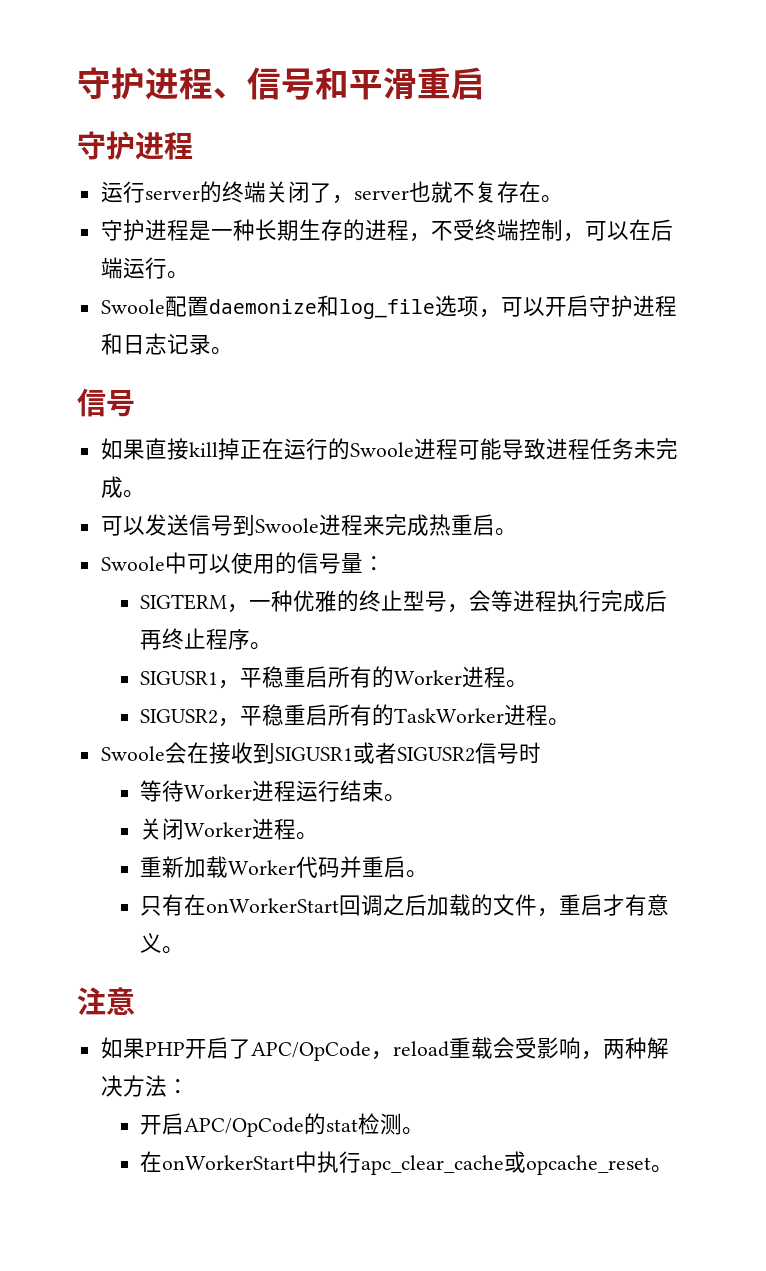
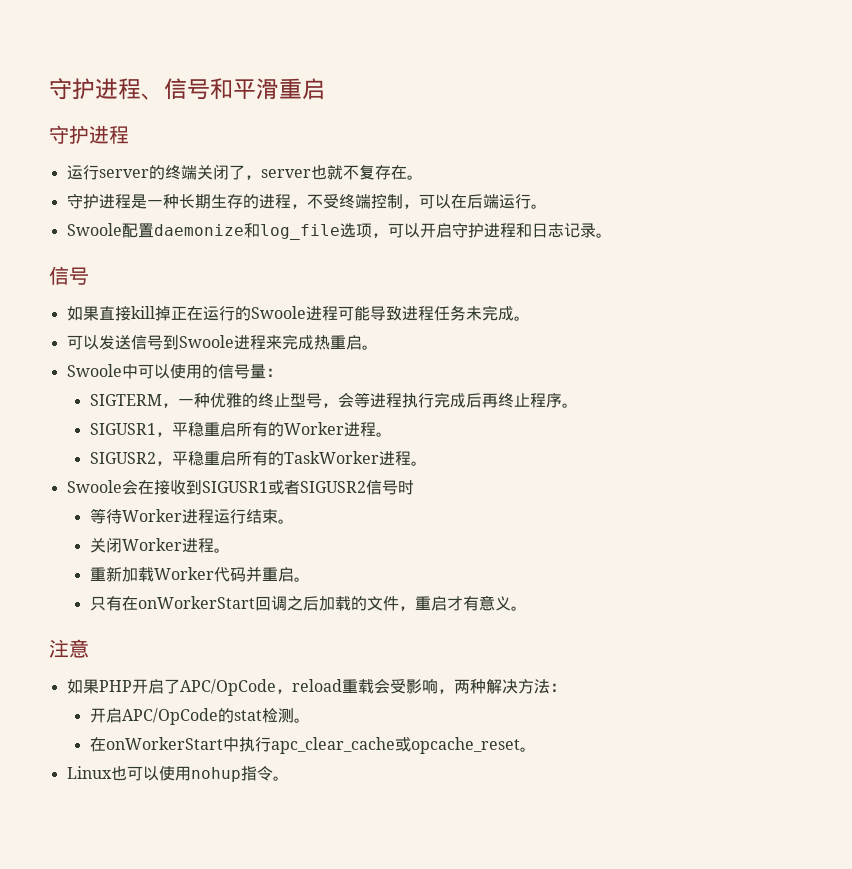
+ Linux也可以使用nohup指令。

